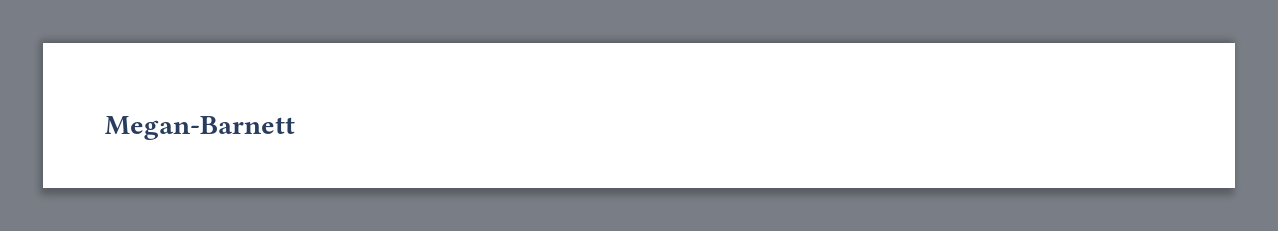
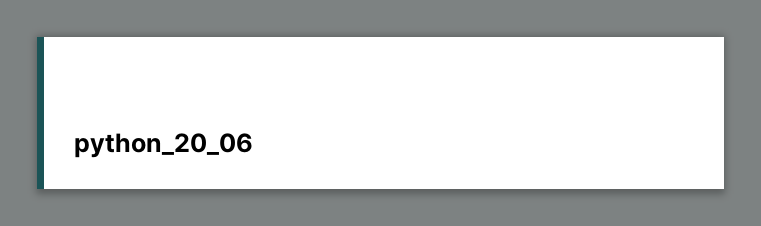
- Megan-Barnett
+ python_20_06

